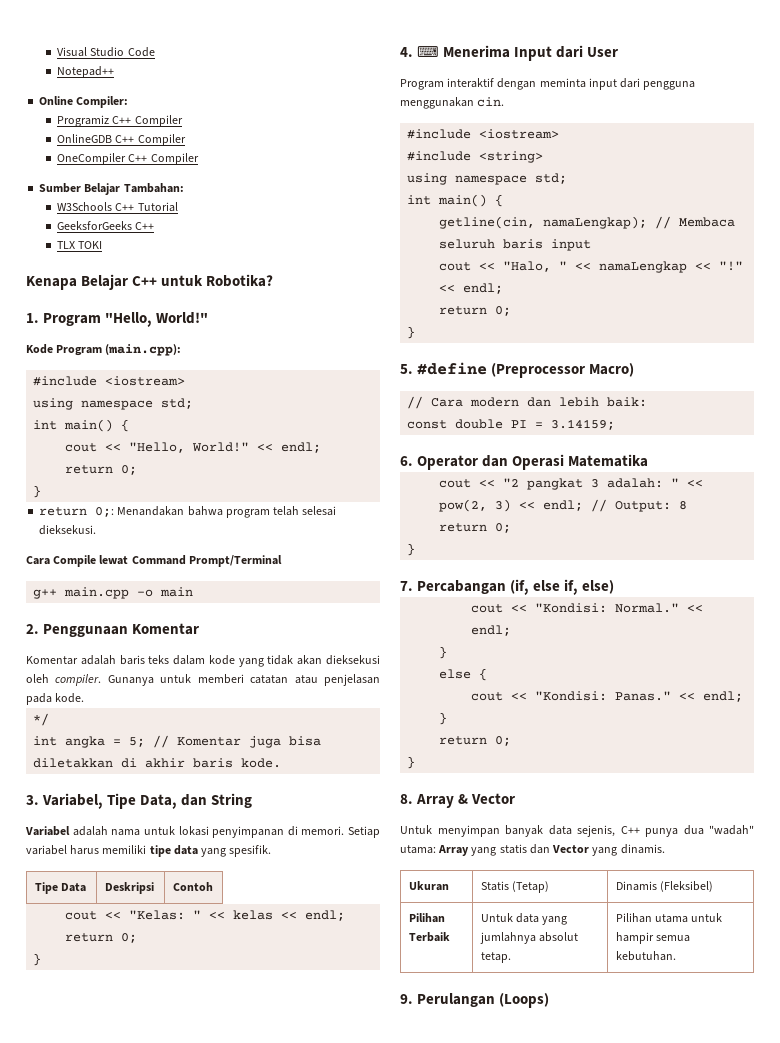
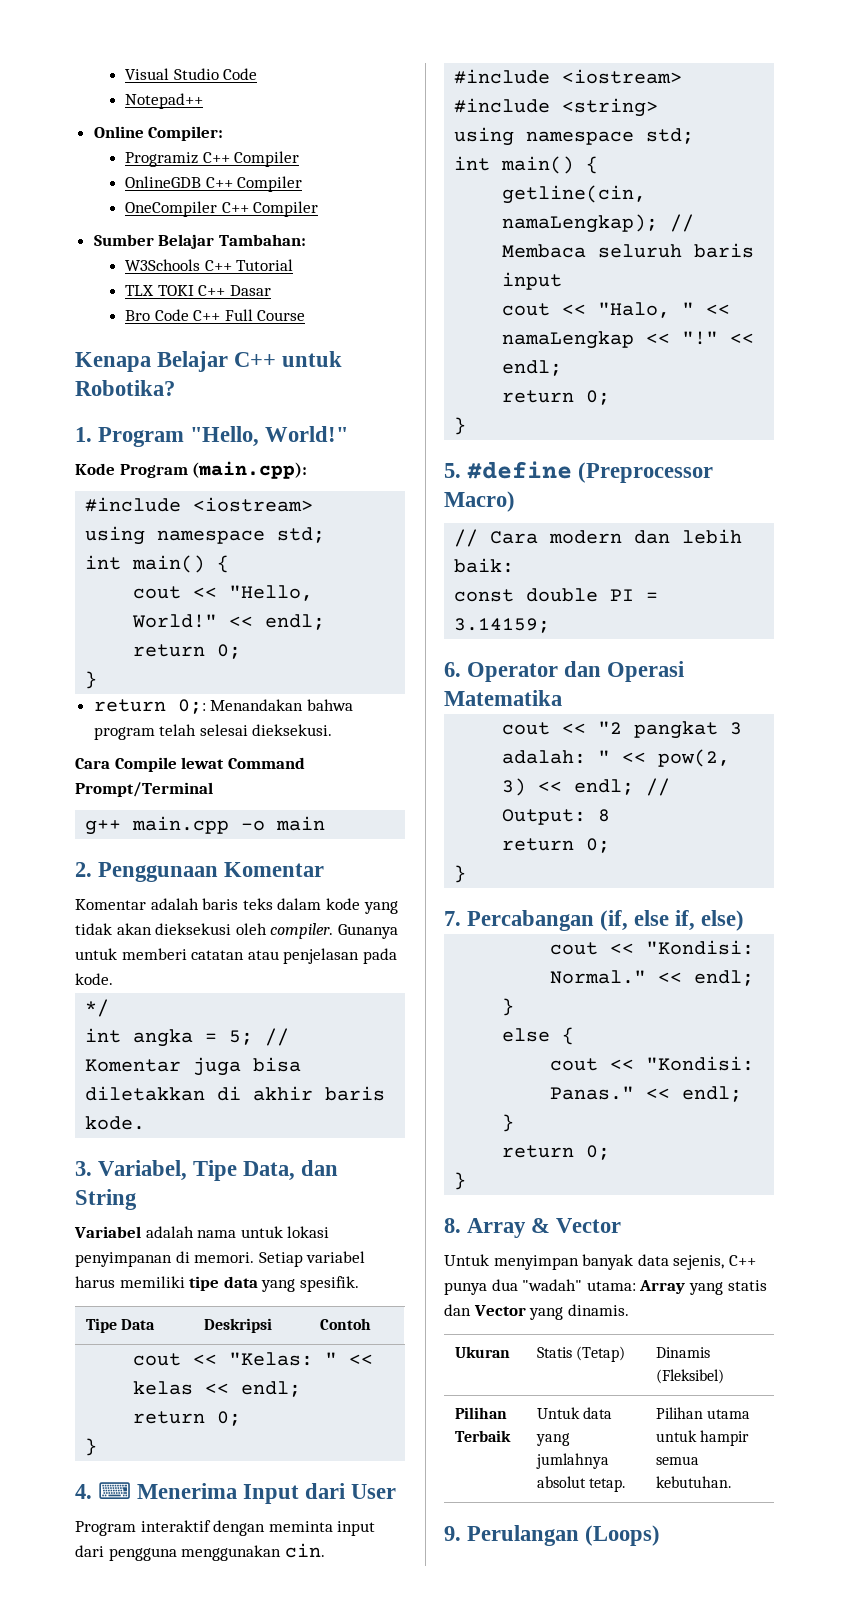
- GeeksforGeeks C++
- TLX TOKI
+ TLX TOKI C++ Dasar
+ Bro Code C++ Full Course

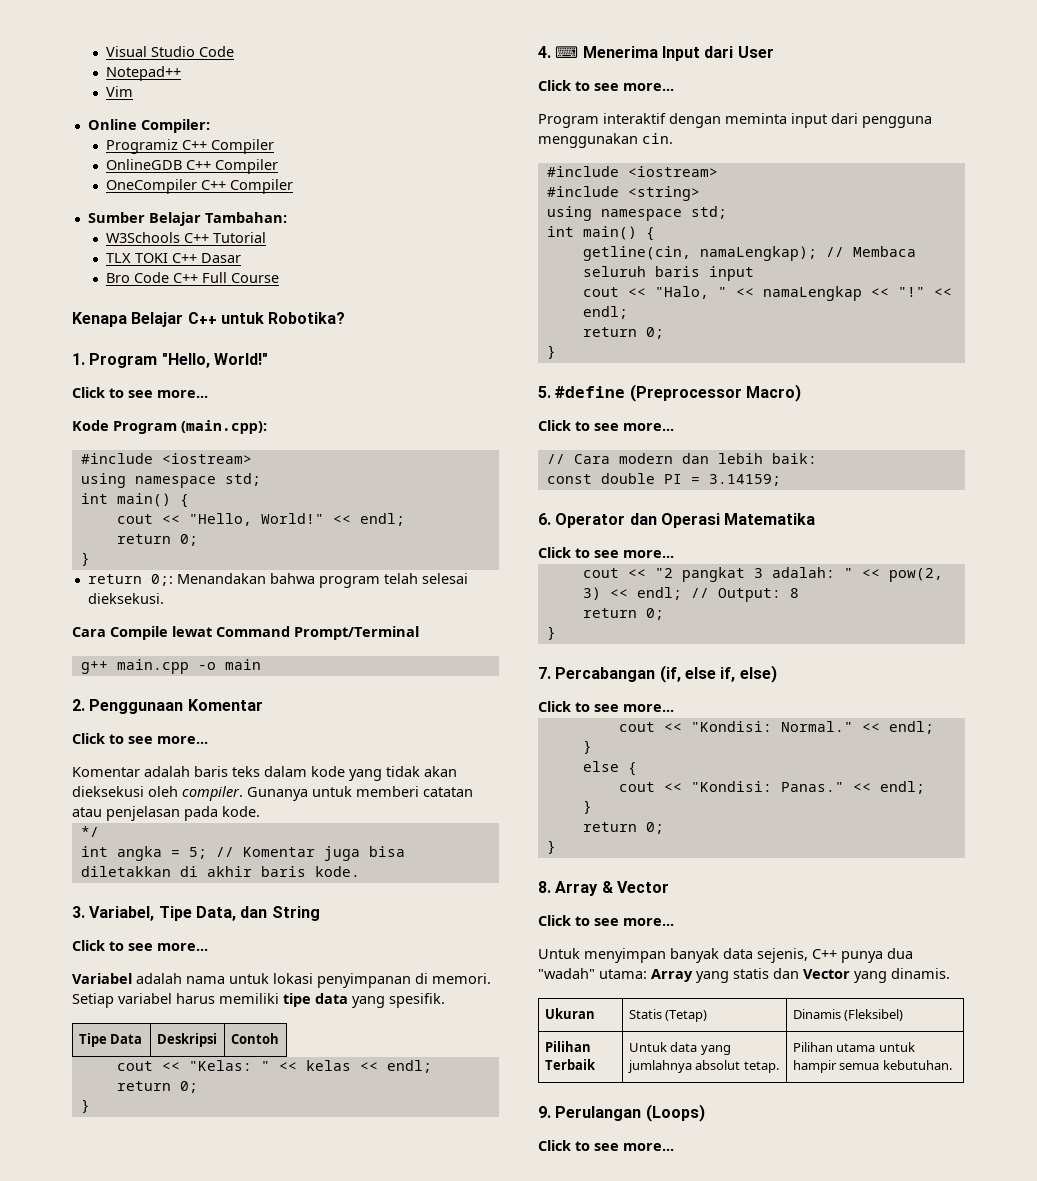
+ Vim
  1. Program "Hello, World!"
+ Click to see more...
  2. Penggunaan Komentar
+ Click to see more...
  3. Variabel, Tipe Data, dan String
+ Click to see more...
  4. ⌨ Menerima Input dari User
+ Click to see more...
  5. #define (Preprocessor Macro)
+ Click to see more...
  6. Operator dan Operasi Matematika
+ Click to see more...
  7. Percabangan (if, else if, else)
+ Click to see more...
  8. Array & Vector
+ Click to see more...
  9. Perulangan (Loops)
+ Click to see more...

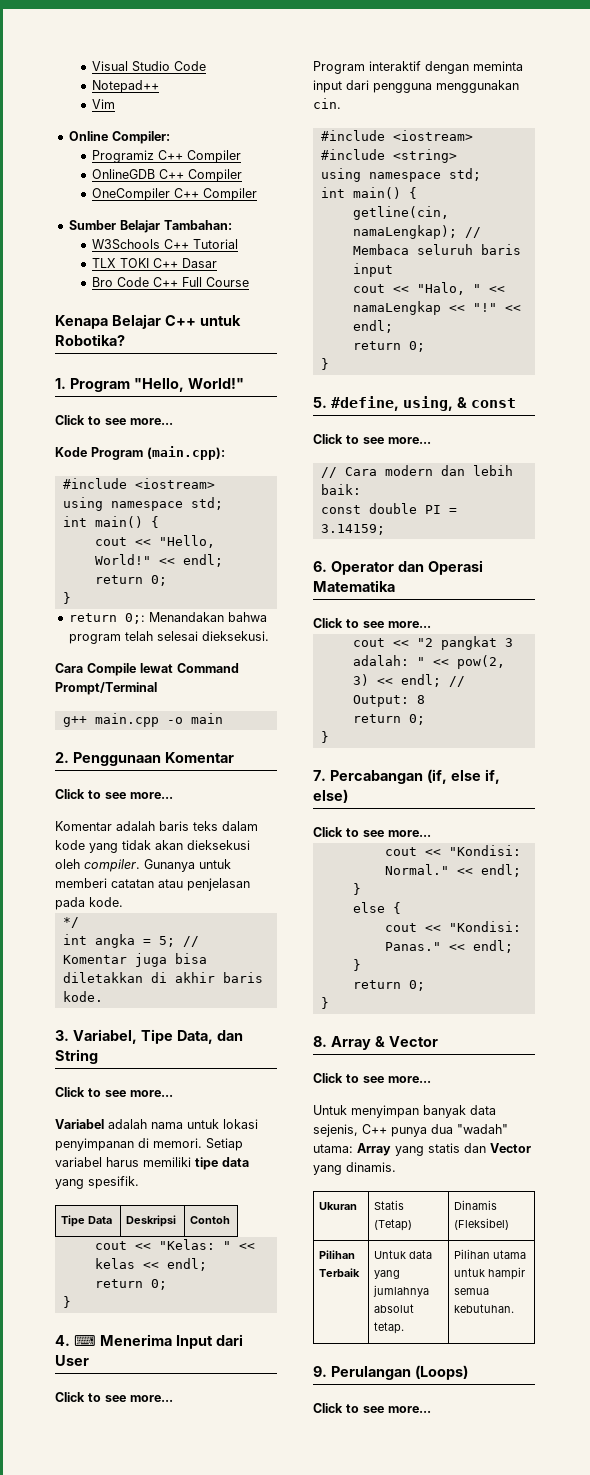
- 5. #define (Preprocessor Macro)
+ 5. #define, using, & const

